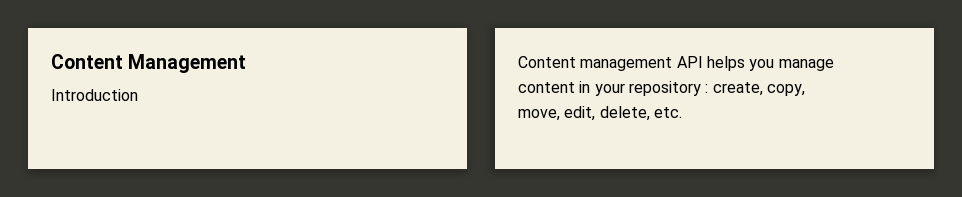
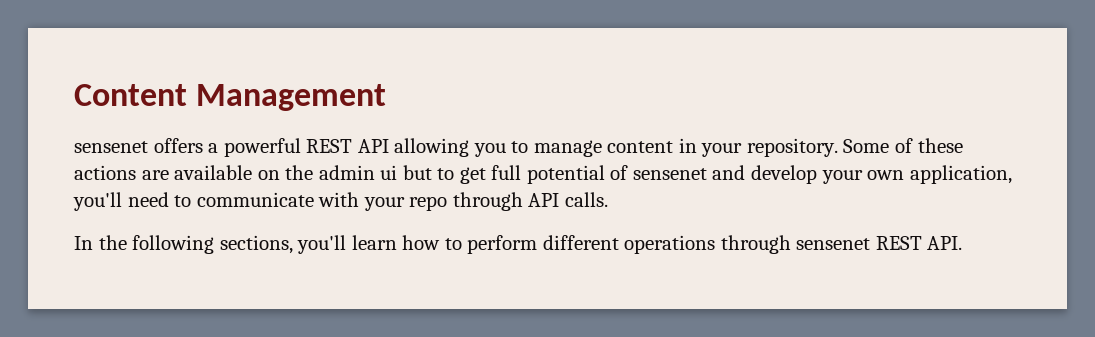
- Introduction
- Content management API helps you manage content in your repository : create, copy, move, edit, delete, etc.
+ sensenet offers a powerful REST API allowing you to manage content in your repository. Some of these actions are available on the admin ui but to get full potential of sensenet and develop your own application, you'll need to communicate with your repo through API calls.
+ In the following sections, you'll learn how to perform different operations through sensenet REST API.

